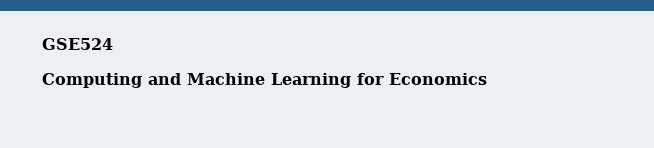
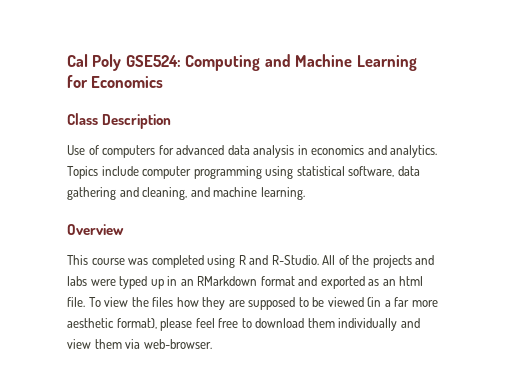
- GSE524
- Computing and Machine Learning for Economics
+ Cal Poly GSE524: Computing and Machine Learning for Economics
+ Class Description
+ Use of computers for advanced data analysis in economics and analytics. Topics include computer programming using statistical software, data gathering and cleaning, and machine learning.
+ Overview
+ This course was completed using R and R-Studio. All of the projects and labs were typed up in an RMarkdown format and exported as an html file. To view the files how they are supposed to be viewed (in a far more aesthetic format), please feel free to download them individually and view them via web-browser.

